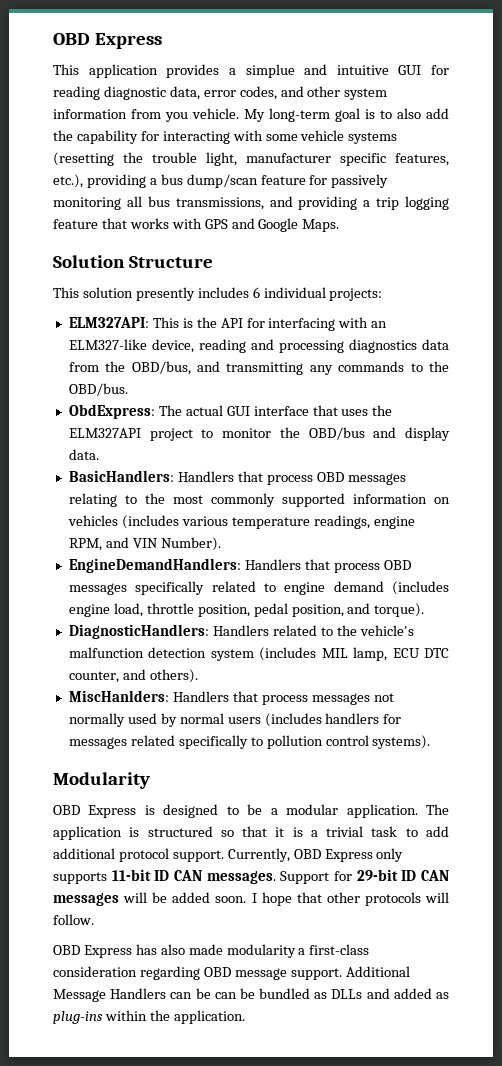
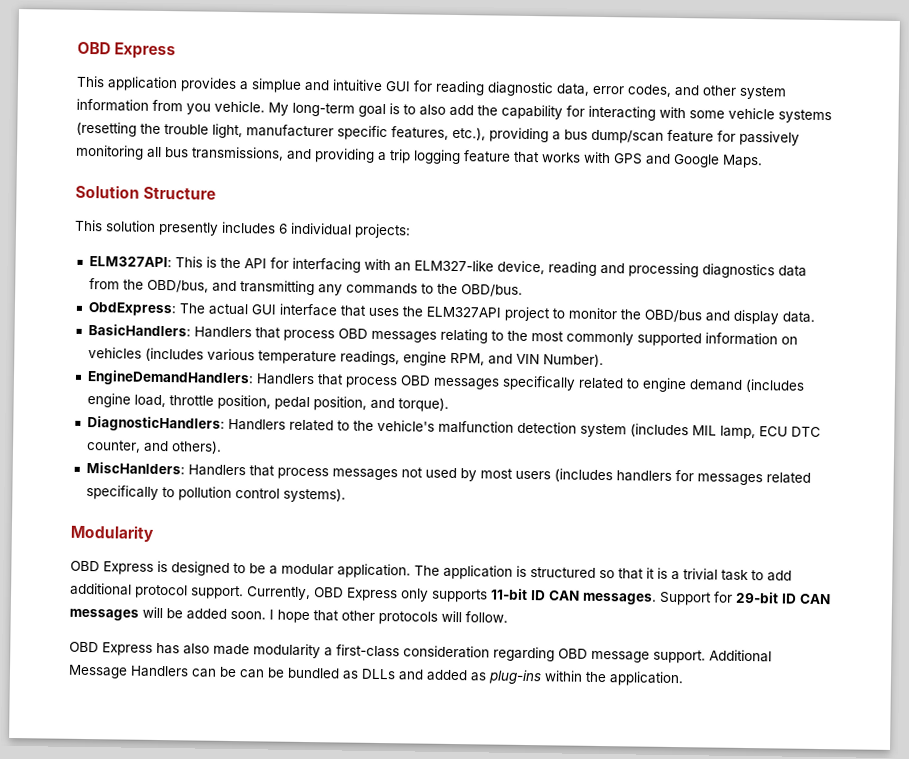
- MiscHanlders: Handlers that process messages not normally used by normal users (includes handlers for messages related specifically to pollution control systems).
+ MiscHanlders: Handlers that process messages not used by most users (includes handlers for messages related specifically to pollution control systems).

